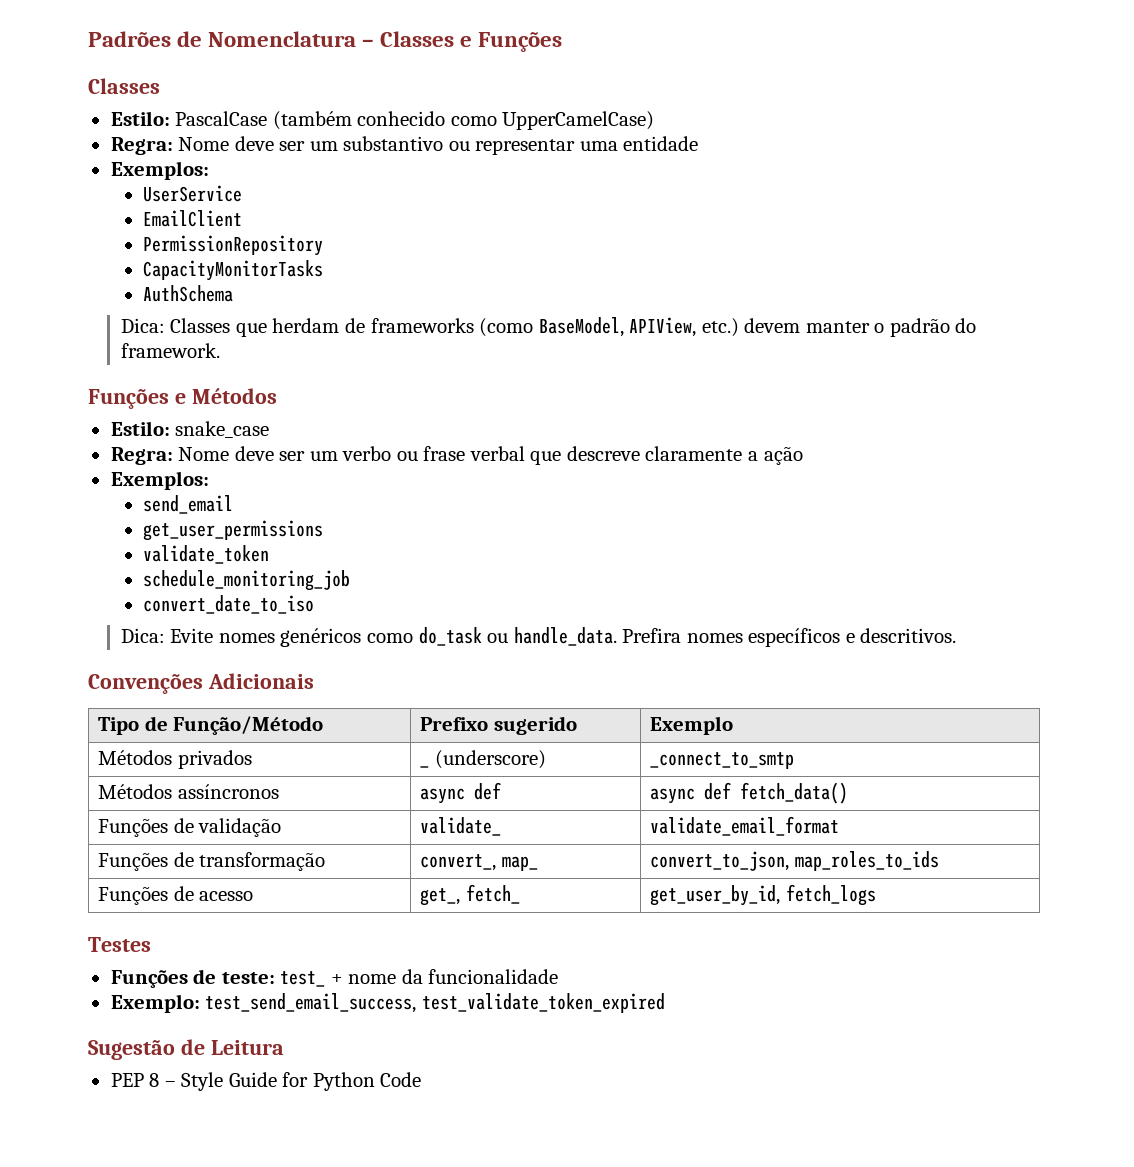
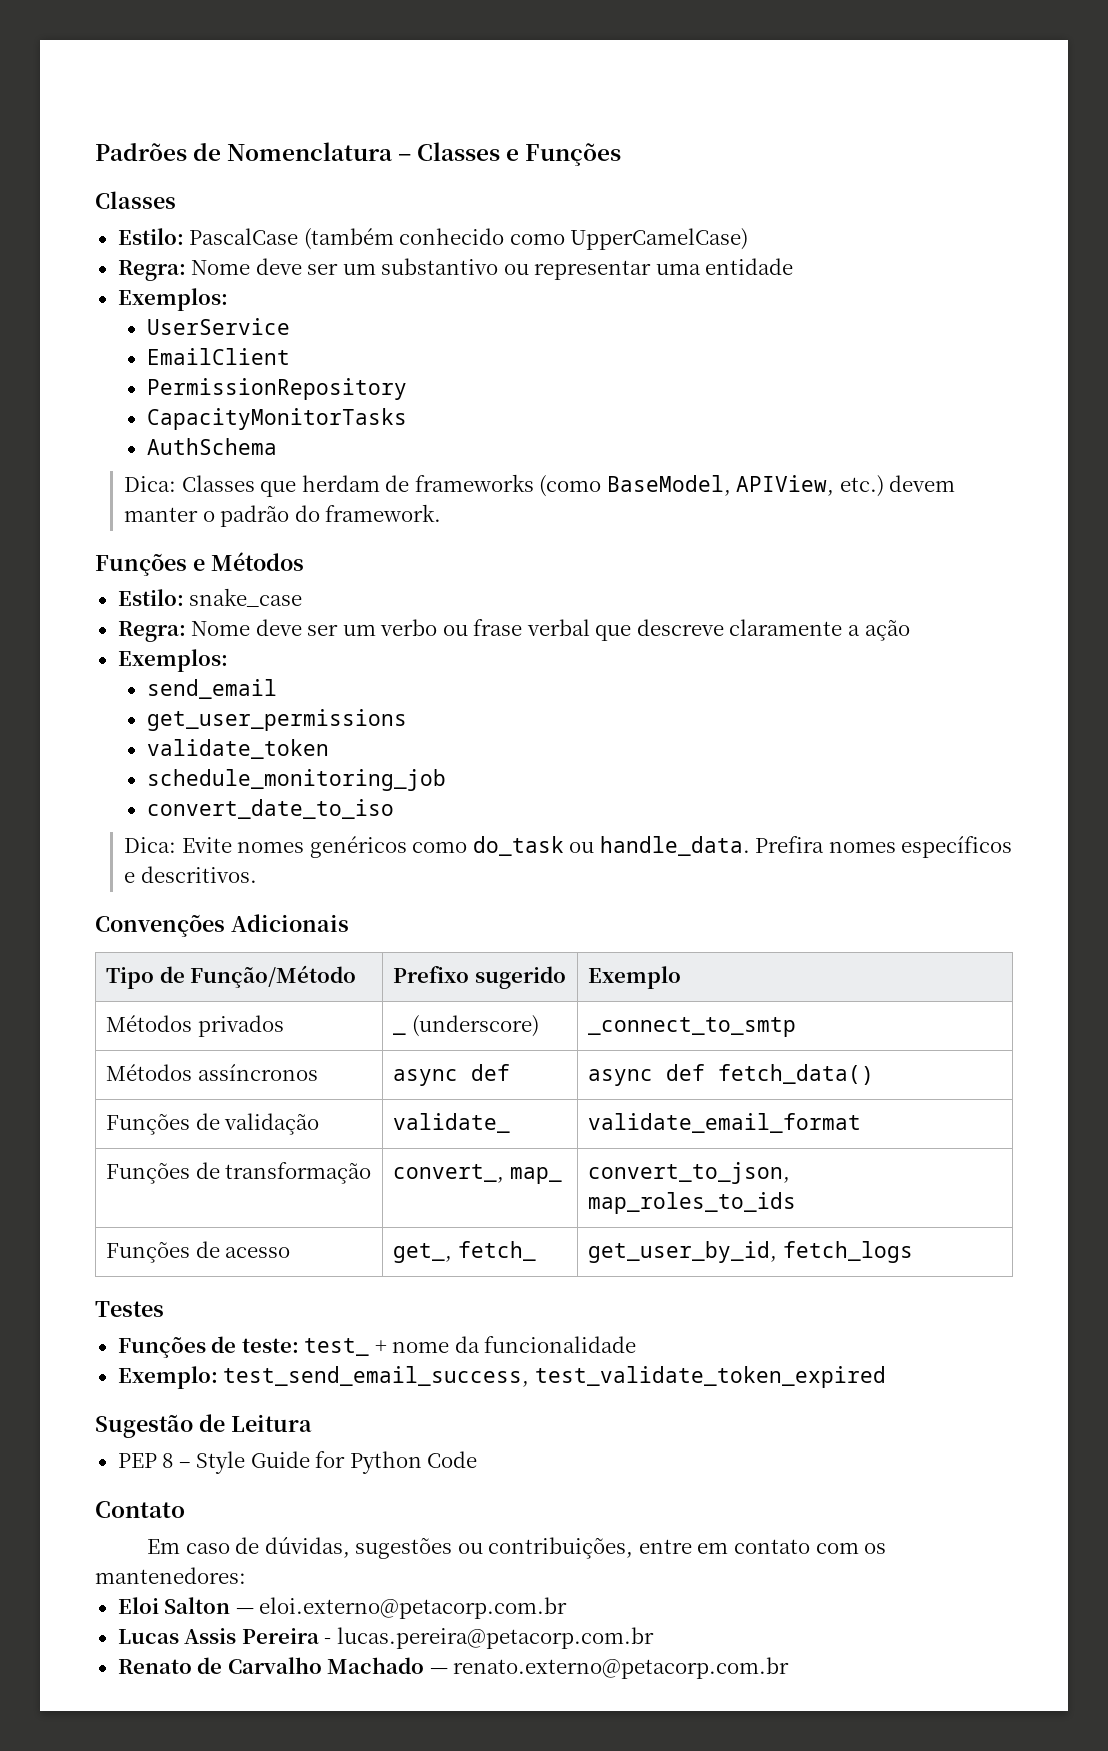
+ Contato
+ Em caso de dúvidas, sugestões ou contribuições, entre em contato com os mantenedores:
+ Eloi Salton — eloi.externo@petacorp.com.br
+ Lucas Assis Pereira - lucas.pereira@petacorp.com.br
+ Renato de Carvalho Machado — renato.externo@petacorp.com.br

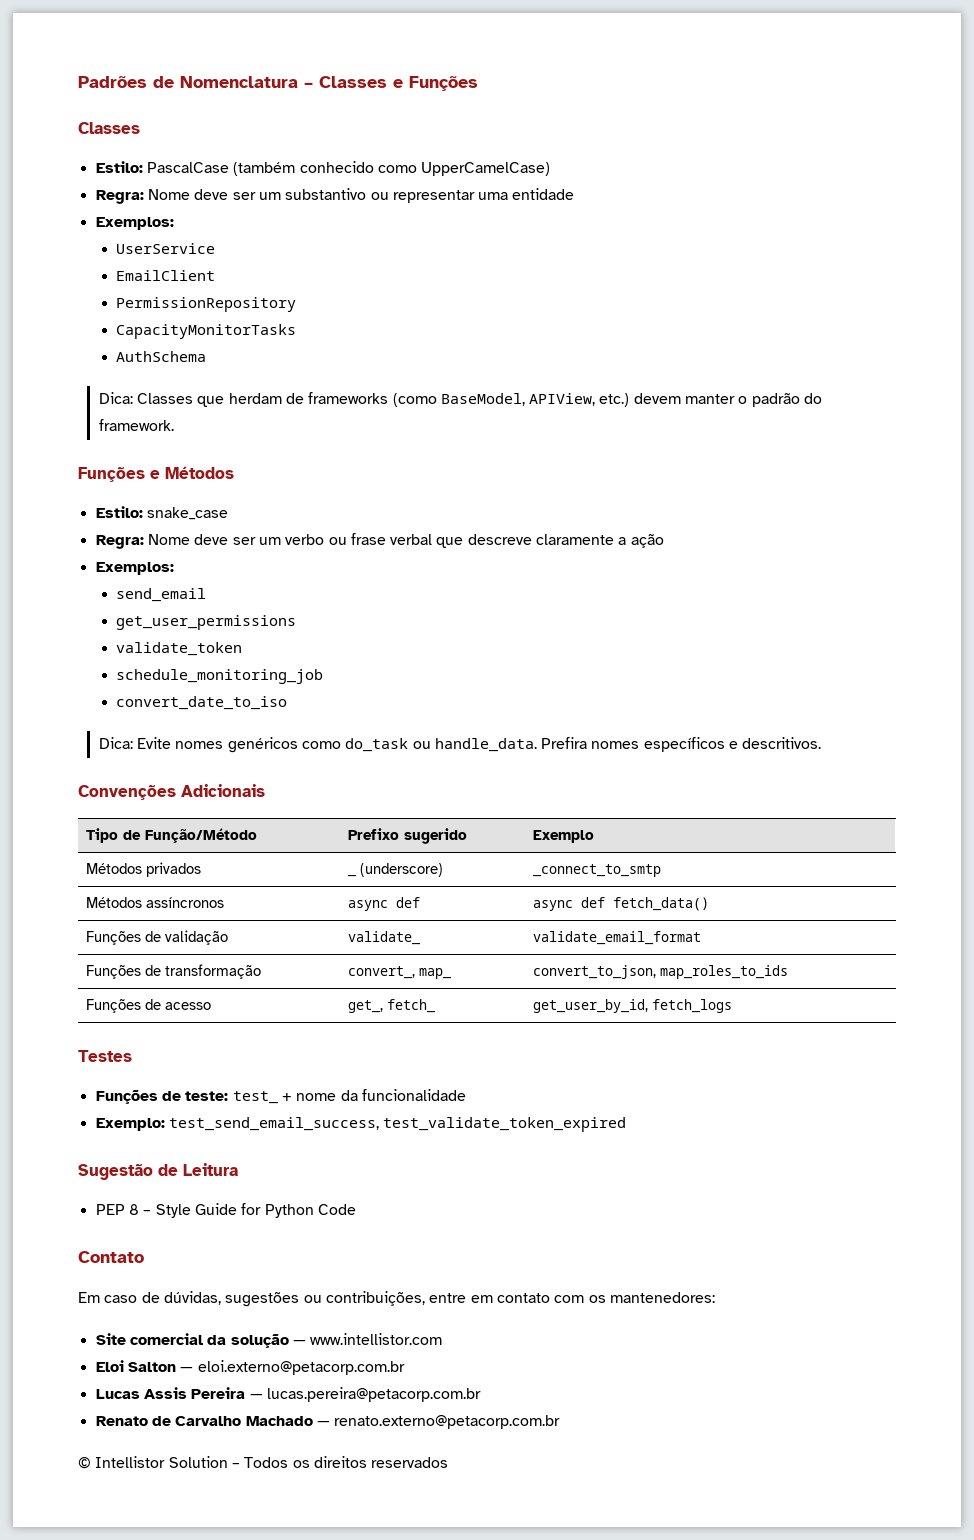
+ Site comercial da solução — www.intellistor.com
- Lucas Assis Pereira - lucas.pereira@petacorp.com.br
+ Lucas Assis Pereira — lucas.pereira@petacorp.com.br
+ © Intellistor Solution – Todos os direitos reservados

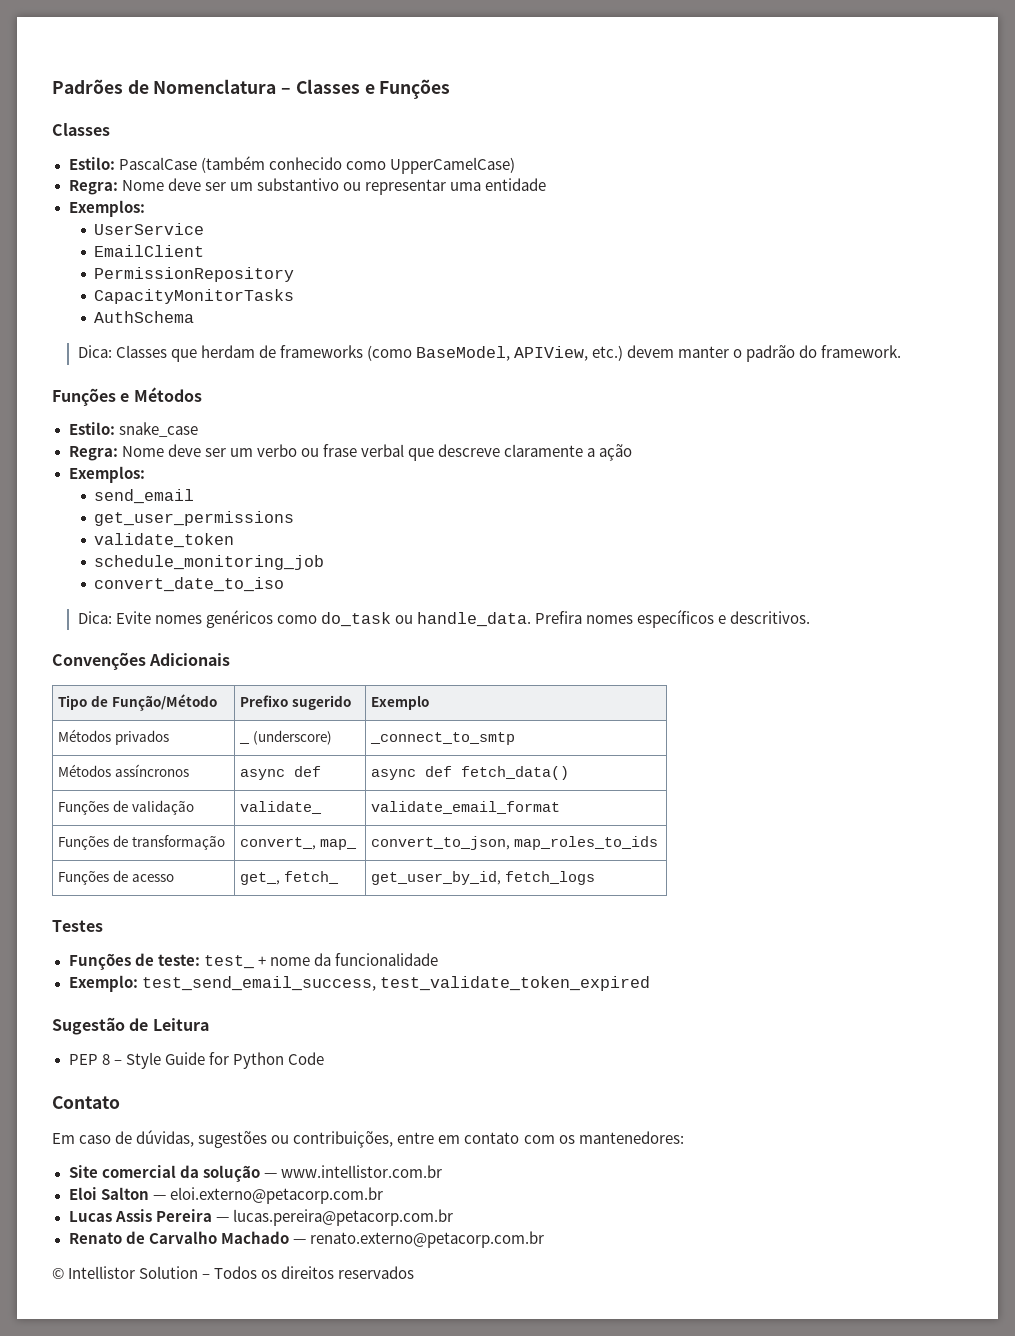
- Site comercial da solução — www.intellistor.com
+ Site comercial da solução — www.intellistor.com.br

